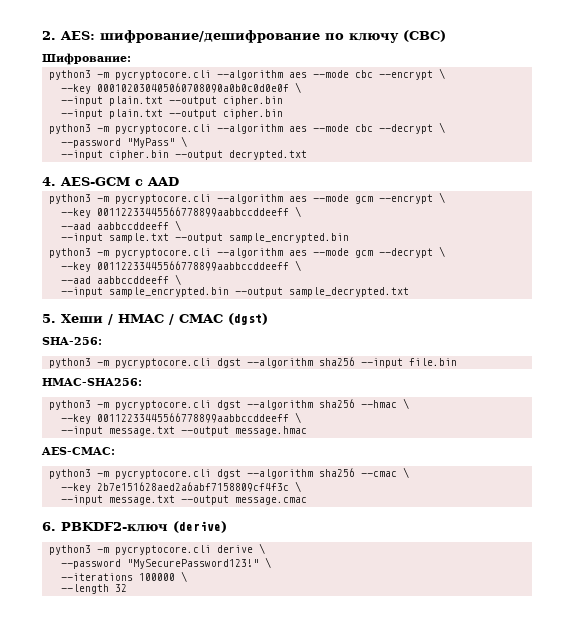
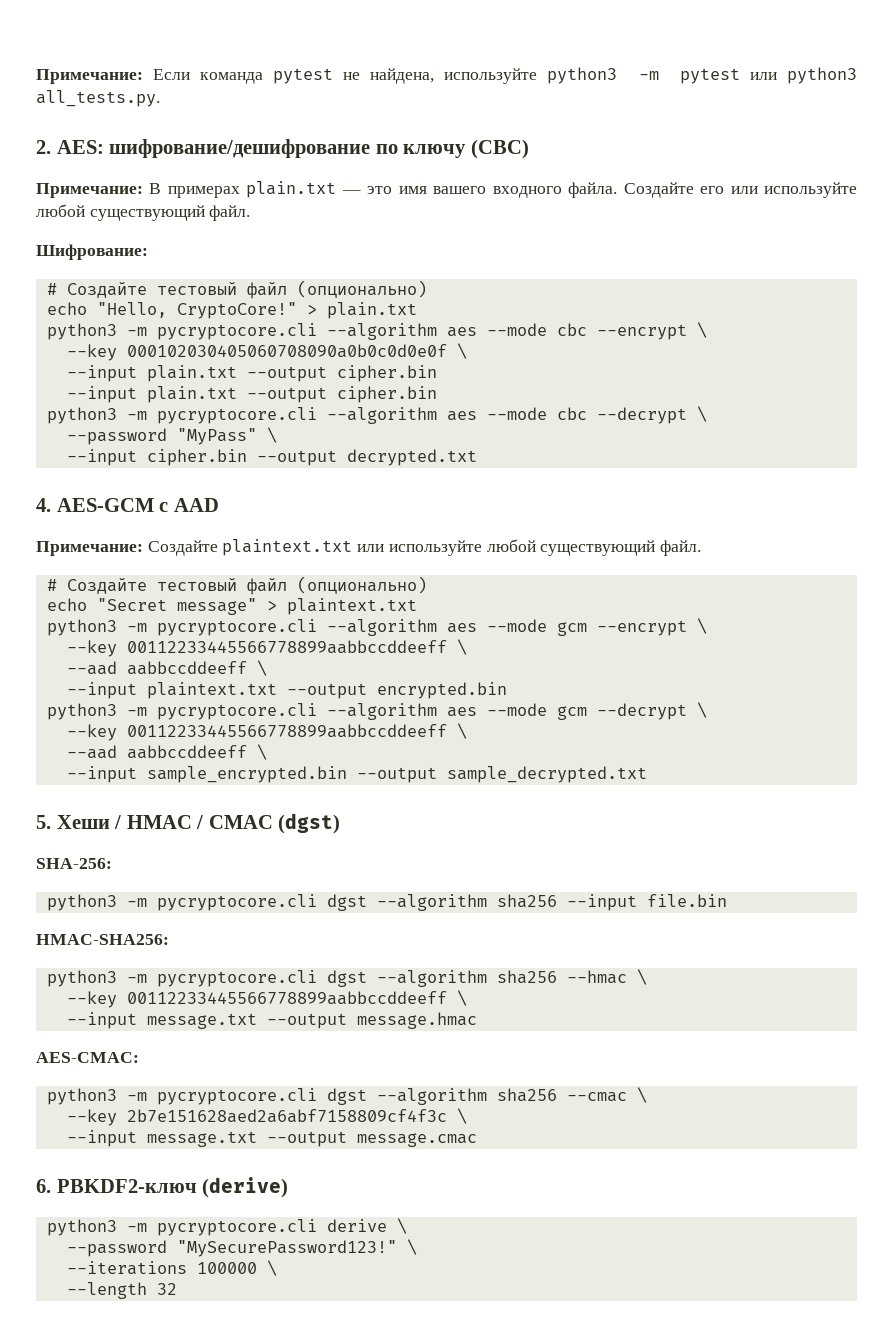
+ Примечание: Если команда pytest не найдена, используйте python3 -m pytest или python3 all_tests.py.
+ Примечание: В примерах plain.txt — это имя вашего входного файла. Создайте его или используйте любой существующий файл.
  Шифрование:
+ # Создайте тестовый файл (опционально)
+ echo "Hello, CryptoCore!" > plain.txt
+ Примечание: Создайте plaintext.txt или используйте любой существующий файл.
+ # Создайте тестовый файл (опционально)
+ echo "Secret message" > plaintext.txt
- --input sample.txt --output sample_encrypted.bin
+ --input plaintext.txt --output encrypted.bin

